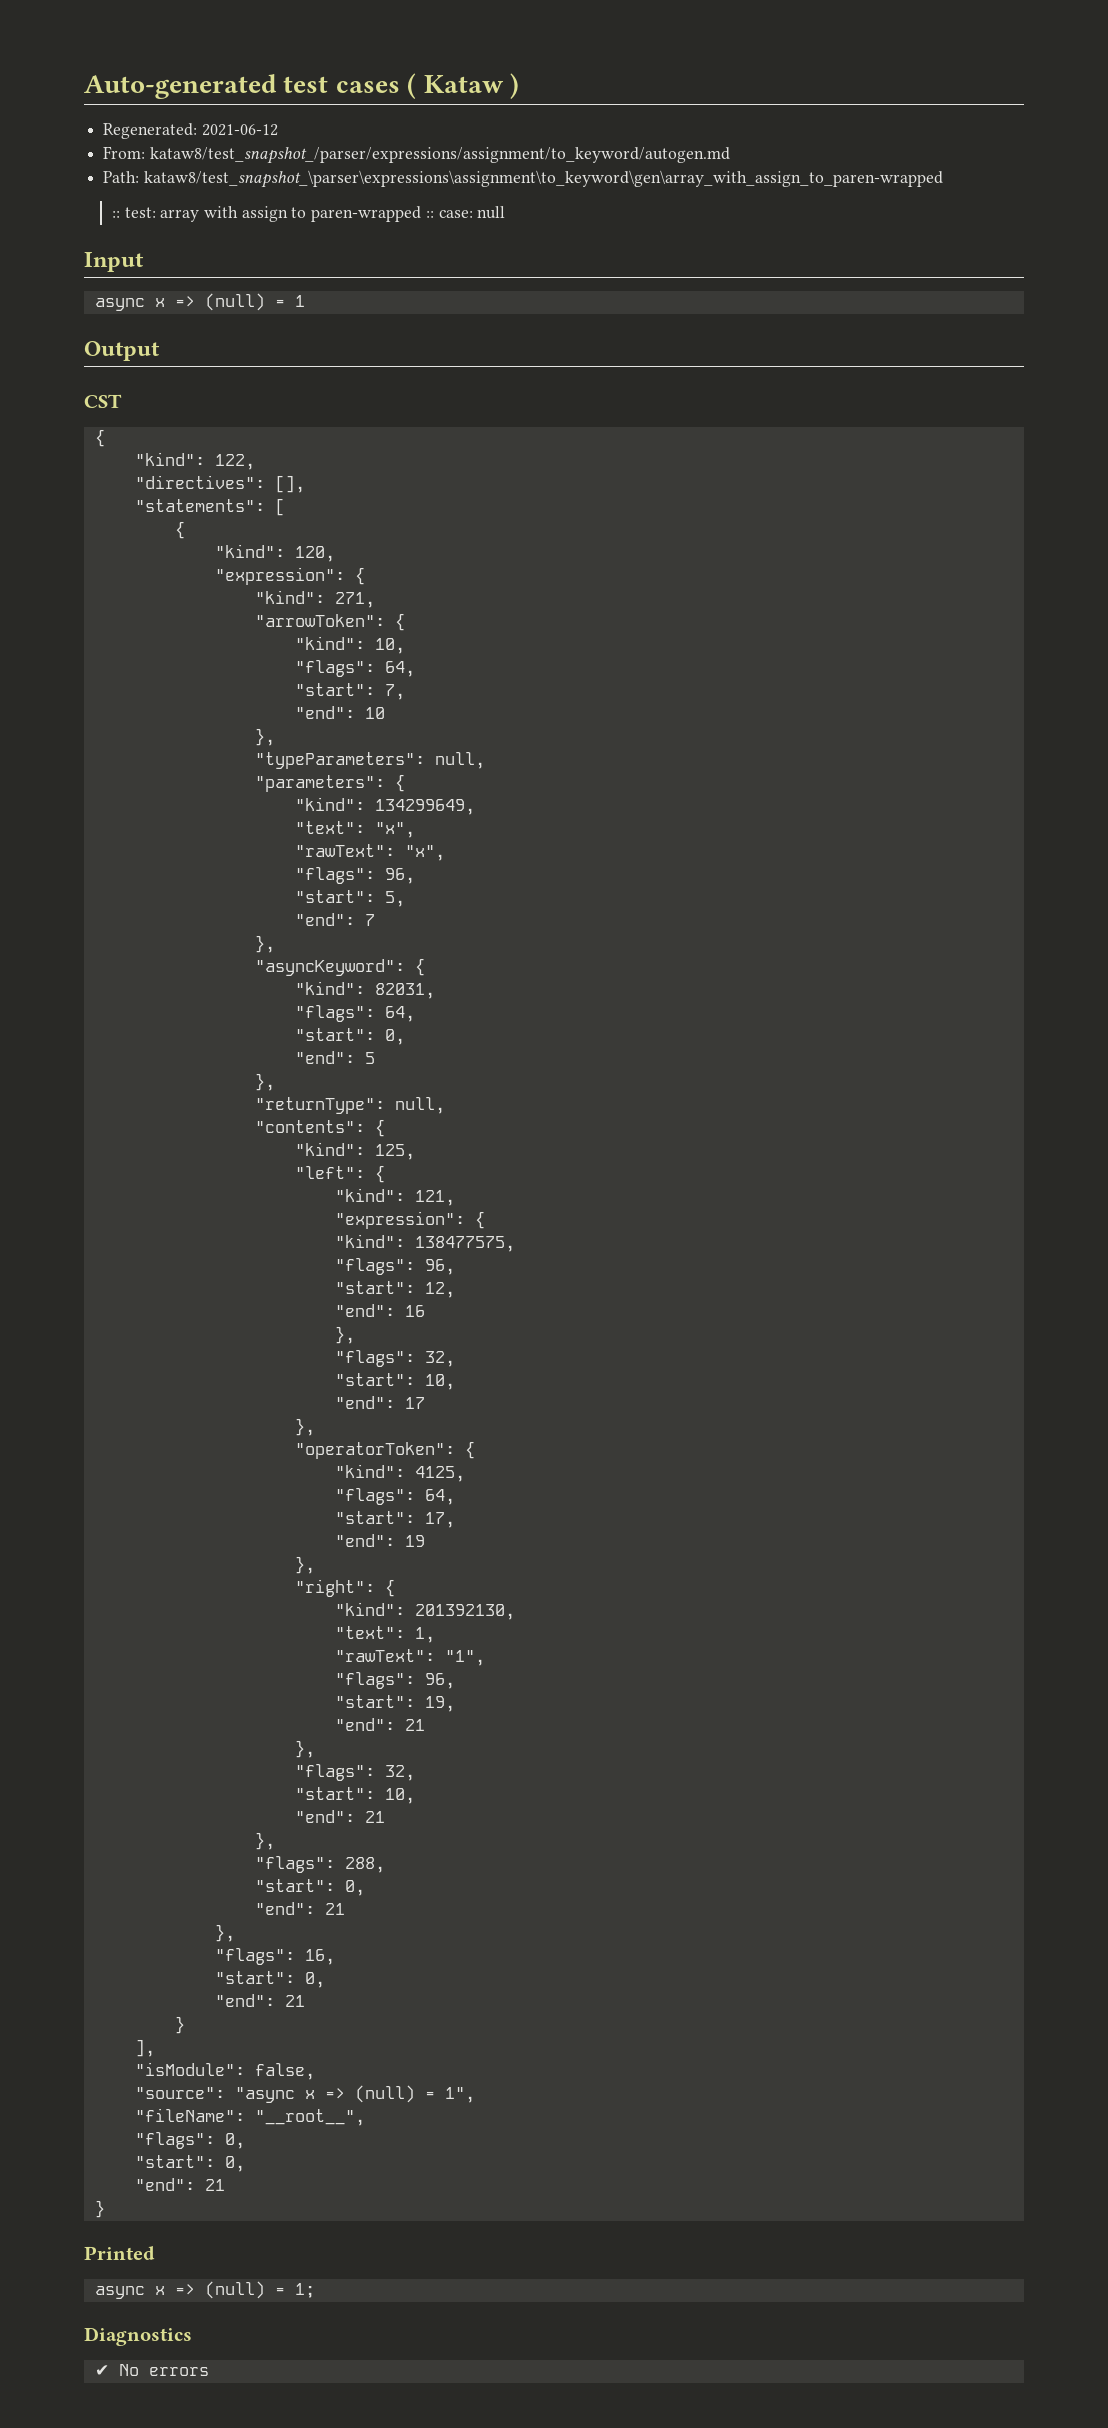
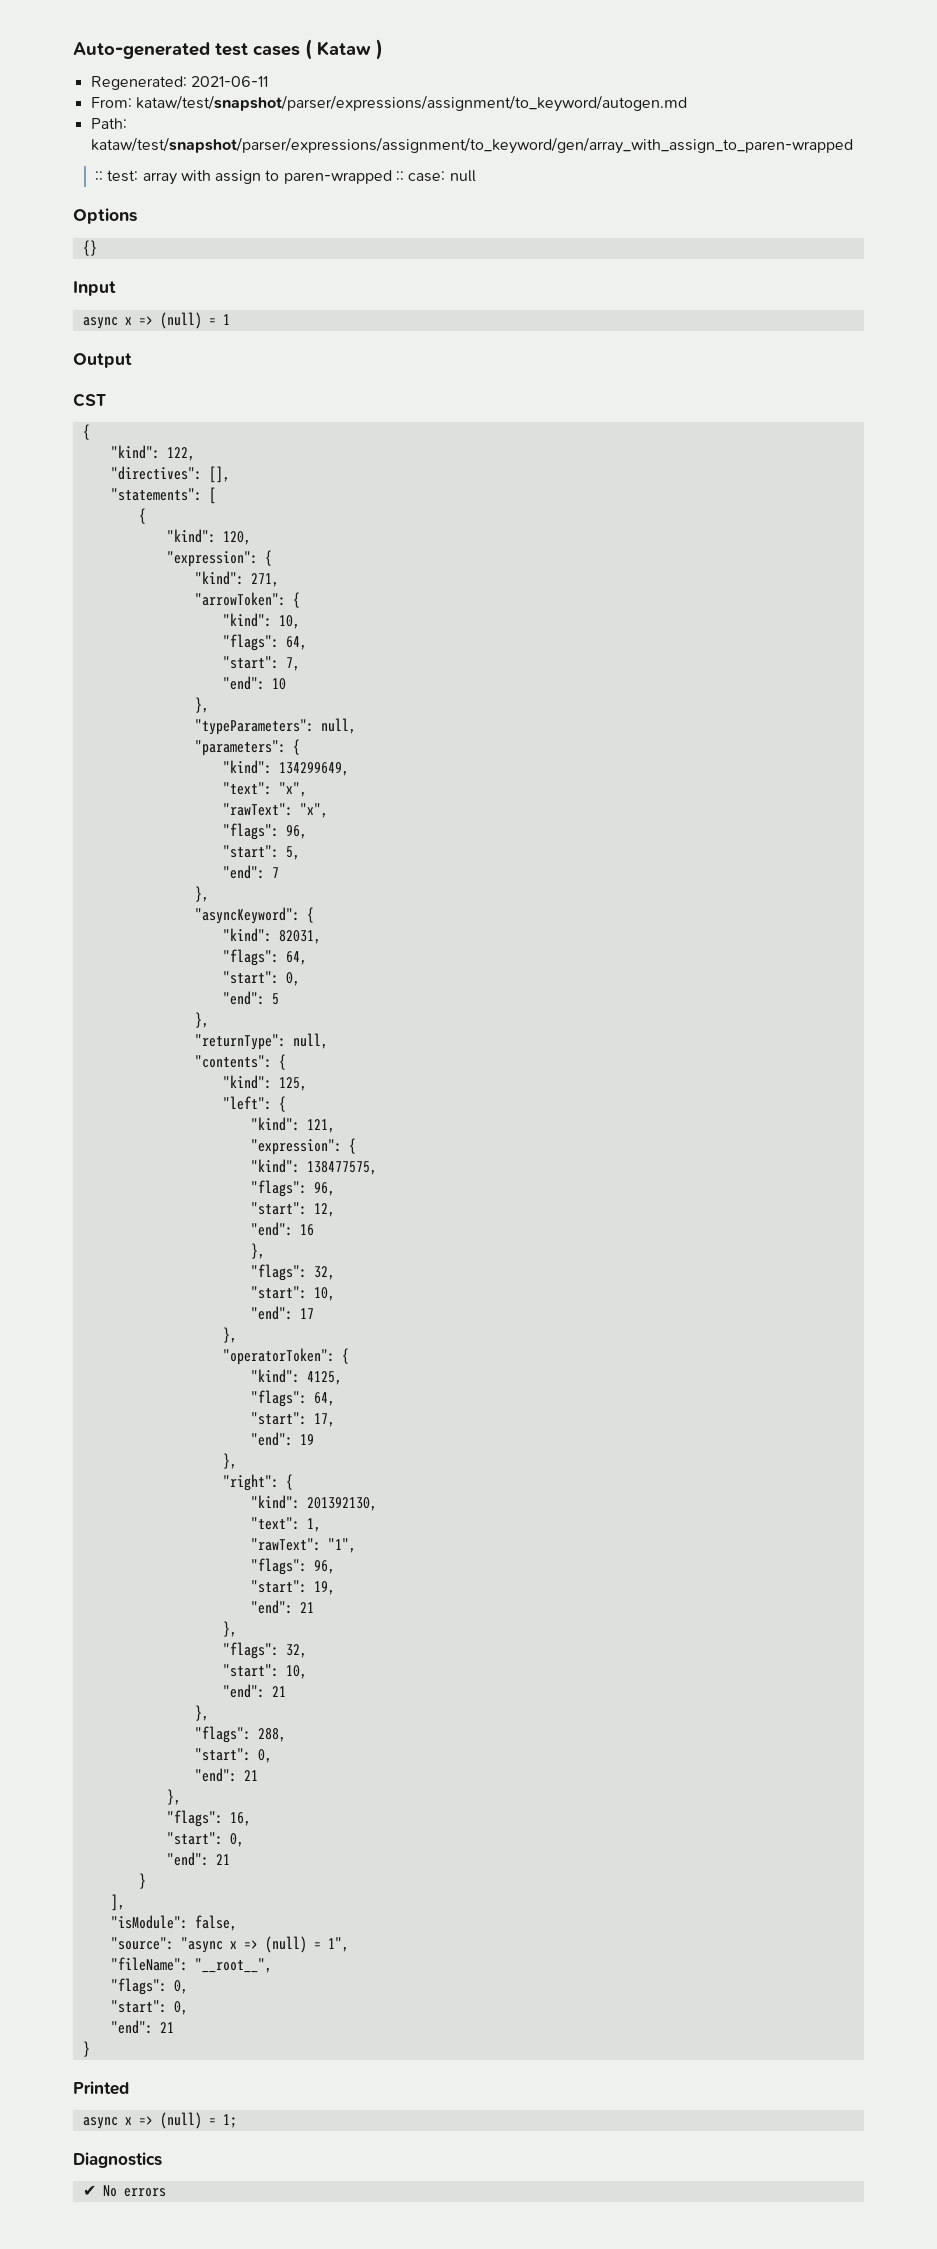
- Regenerated: 2021-06-12
+ Regenerated: 2021-06-11
- From: kataw8/test_snapshot_/parser/expressions/assignment/to_keyword/autogen.md
+ From: kataw/test/snapshot/parser/expressions/assignment/to_keyword/autogen.md
- Path: kataw8/test_snapshot_\parser\expressions\assignment\to_keyword\gen\array_with_assign_to_paren-wrapped
+ Path: kataw/test/snapshot/parser/expressions/assignment/to_keyword/gen/array_with_assign_to_paren-wrapped
+ Options
+ {}

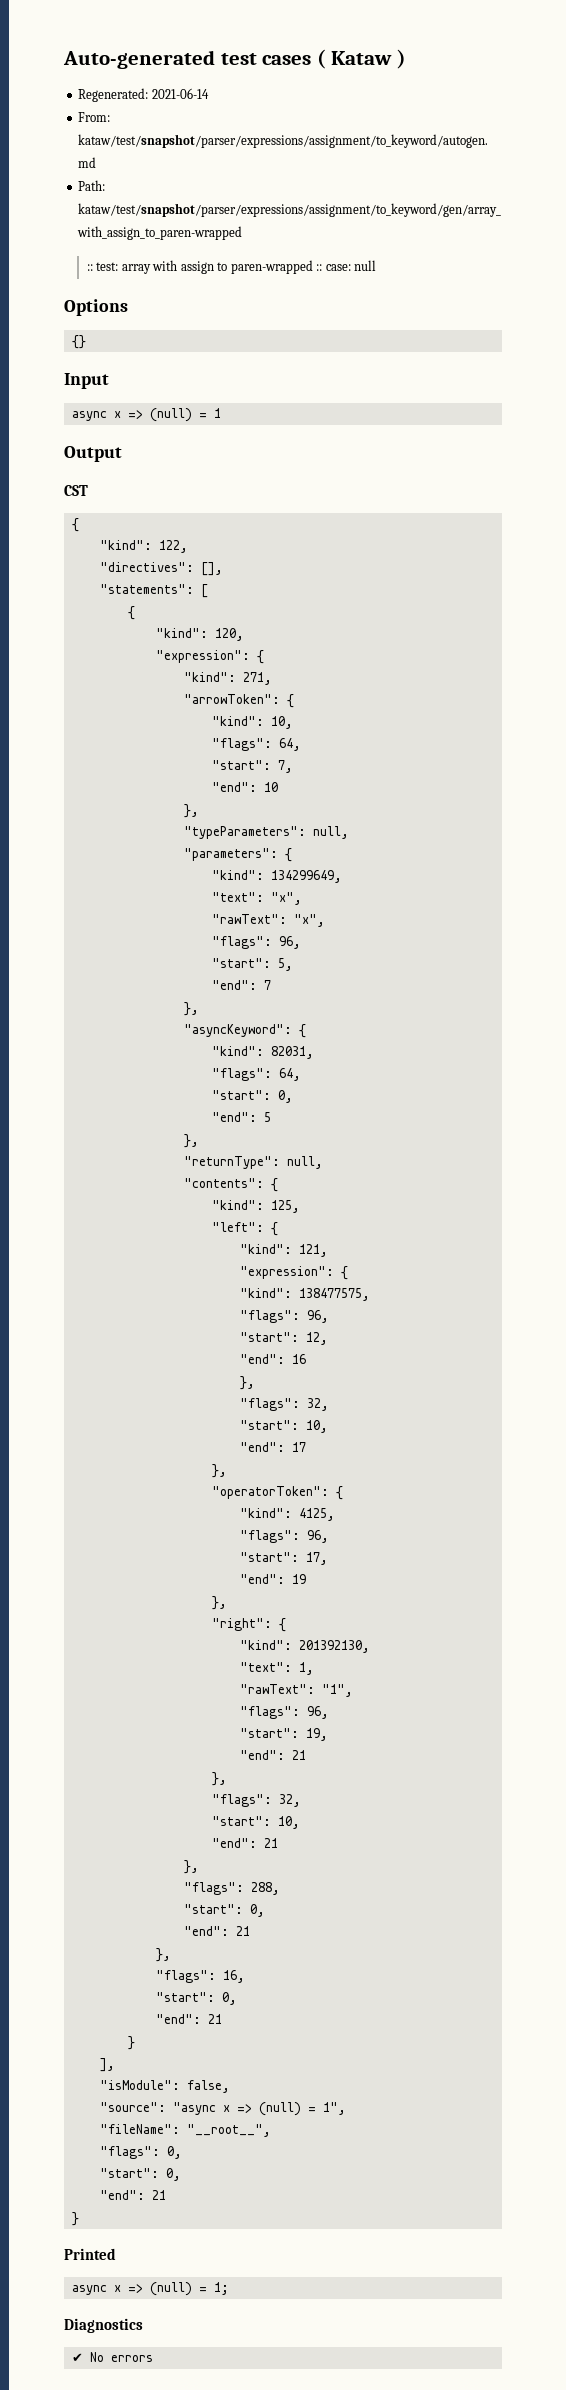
- Regenerated: 2021-06-11
+ Regenerated: 2021-06-14
  "kind": 4125,
- "flags": 64,
+ "flags": 96,

